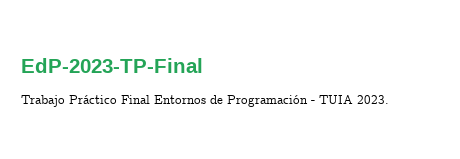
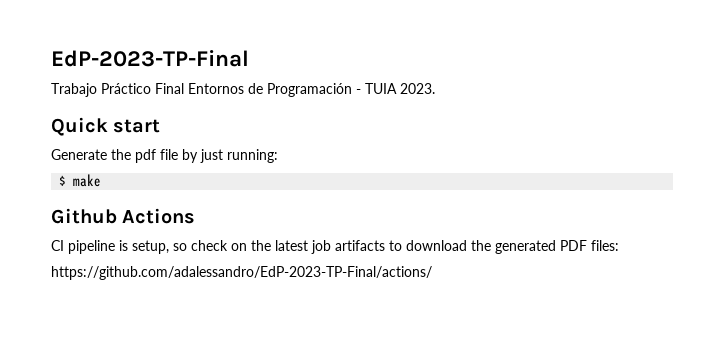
+ Quick start
+ Generate the pdf file by just running:
+ $ make
+ Github Actions
+ CI pipeline is setup, so check on the latest job artifacts to download the generated PDF files:
+ https://github.com/adalessandro/EdP-2023-TP-Final/actions/

